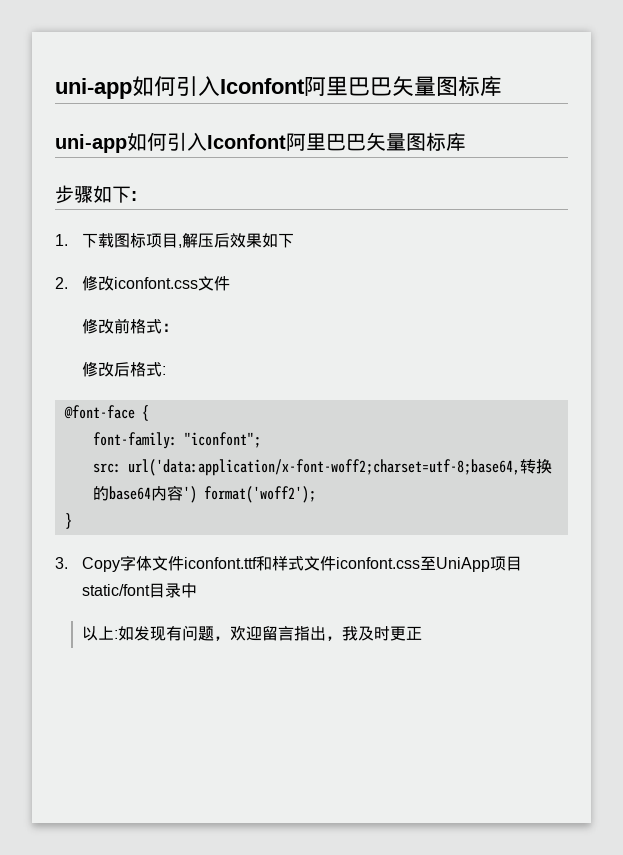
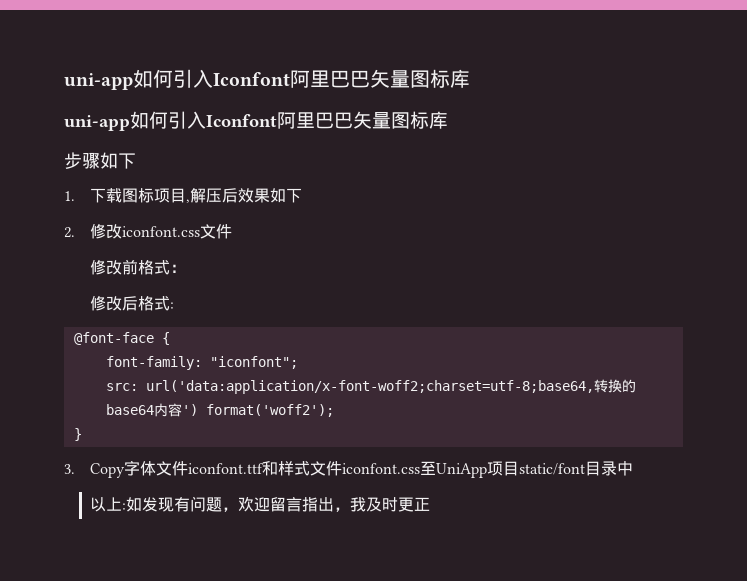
- 步骤如下:
+ 步骤如下

